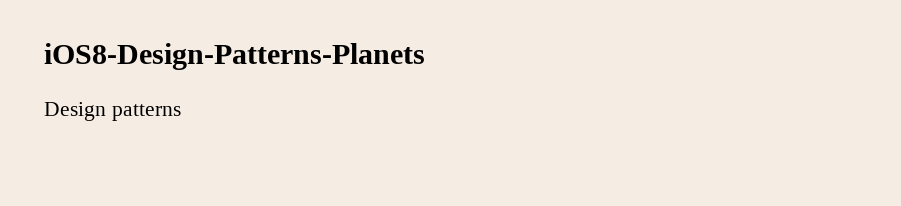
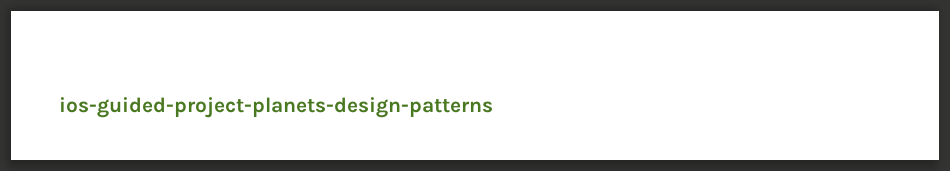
- iOS8-Design-Patterns-Planets
- Design patterns
+ ios-guided-project-planets-design-patterns

